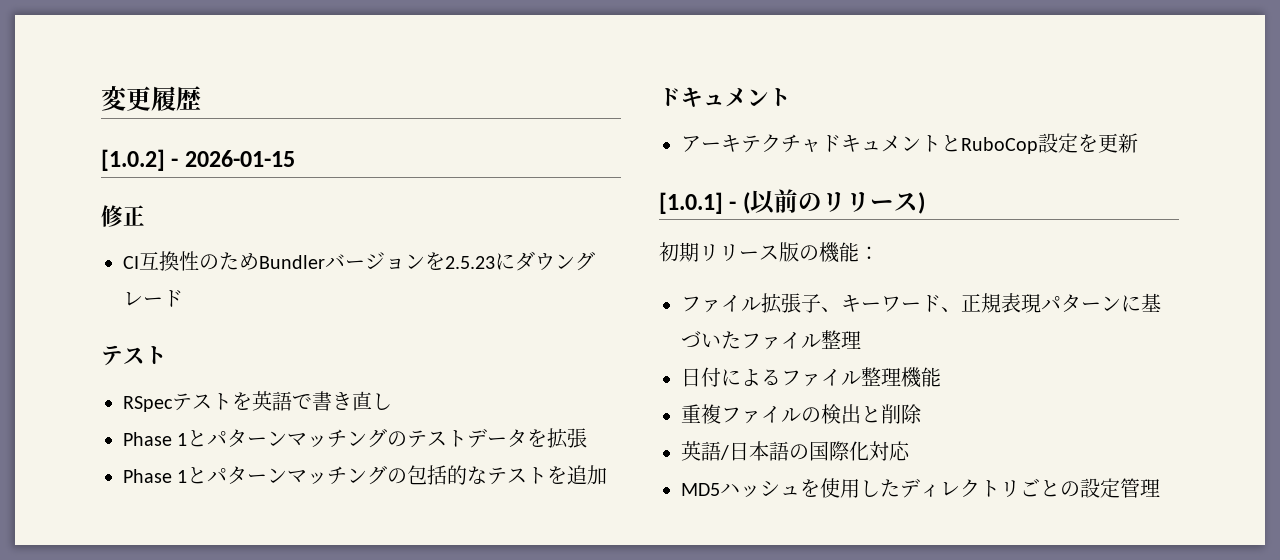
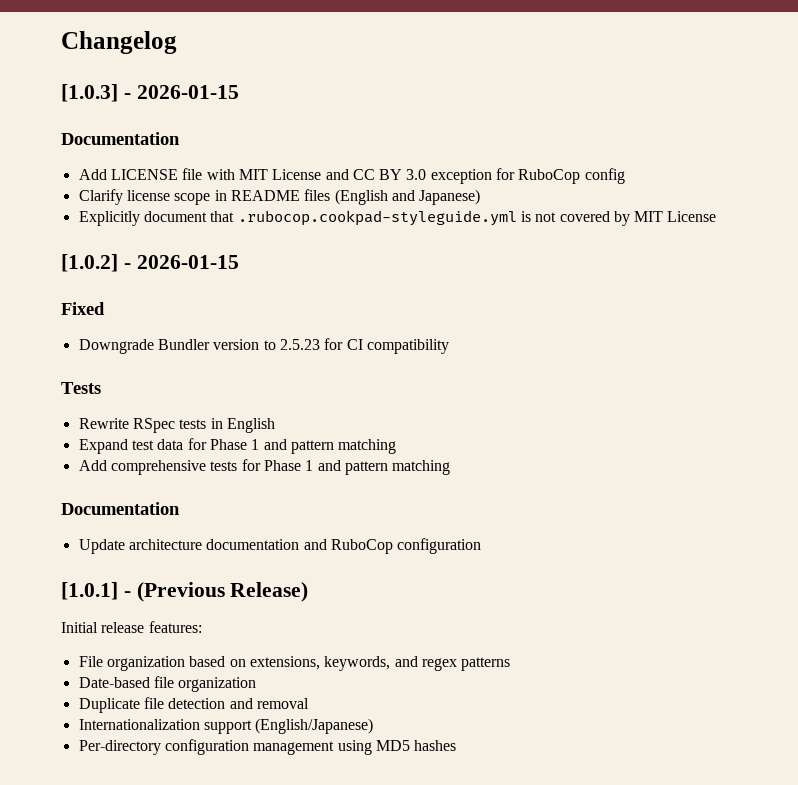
- 変更履歴
+ Changelog
+ [1.0.3] - 2026-01-15
+ Documentation
+ Add LICENSE file with MIT License and CC BY 3.0 exception for RuboCop config
+ Clarify license scope in README files (English and Japanese)
+ Explicitly document that .rubocop.cookpad-styleguide.yml is not covered by MIT License
  [1.0.2] - 2026-01-15
- 修正
- CI互換性のためBundlerバージョンを2.5.23にダウングレード
- テスト
- RSpecテストを英語で書き直し
- Phase 1とパターンマッチングのテストデータを拡張
- Phase 1とパターンマッチングの包括的なテストを追加
- ドキュメント
- アーキテクチャドキュメントとRuboCop設定を更新
- [1.0.1] - (以前のリリース)
- 初期リリース版の機能：
- ファイル拡張子、キーワード、正規表現パターンに基づいたファイル整理
- 日付によるファイル整理機能
- 重複ファイルの検出と削除
- 英語/日本語の国際化対応
- MD5ハッシュを使用したディレクトリごとの設定管理
+ Fixed
+ Downgrade Bundler version to 2.5.23 for CI compatibility
+ Tests
+ Rewrite RSpec tests in English
+ Expand test data for Phase 1 and pattern matching
+ Add comprehensive tests for Phase 1 and pattern matching
+ Documentation
+ Update architecture documentation and RuboCop configuration
+ [1.0.1] - (Previous Release)
+ Initial release features:
+ File organization based on extensions, keywords, and regex patterns
+ Date-based file organization
+ Duplicate file detection and removal
+ Internationalization support (English/Japanese)
+ Per-directory configuration management using MD5 hashes

